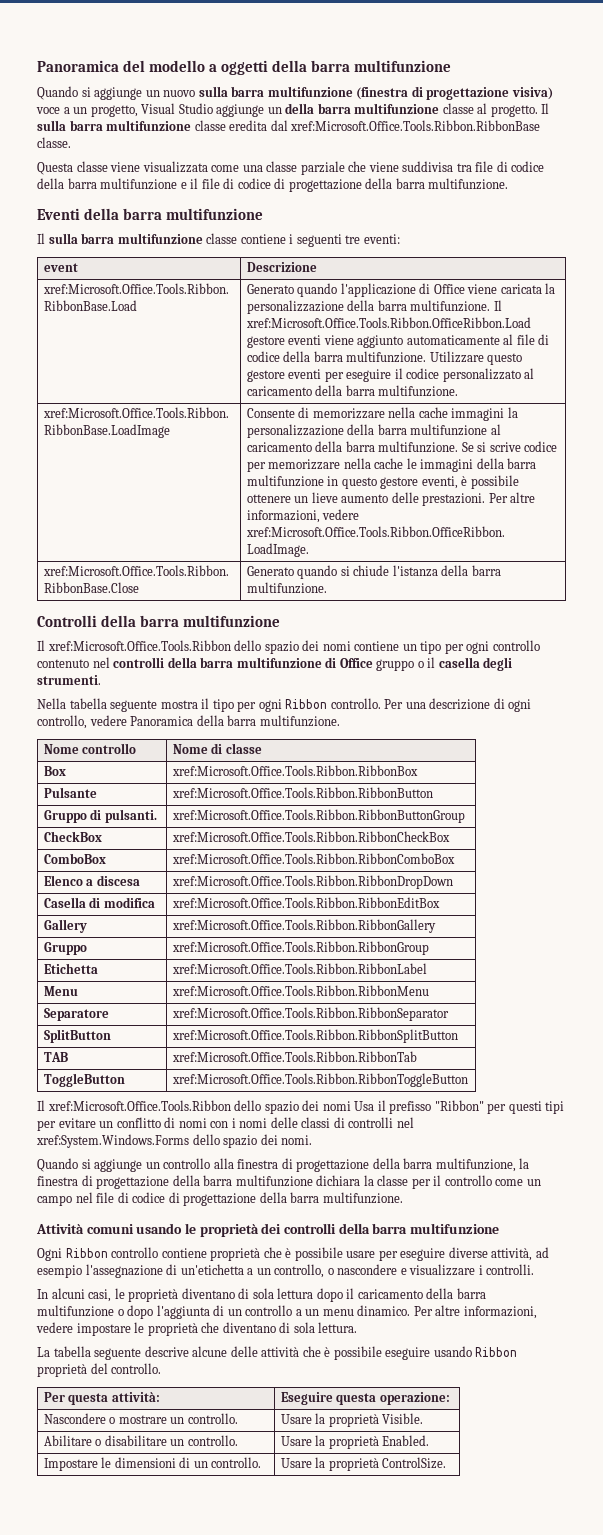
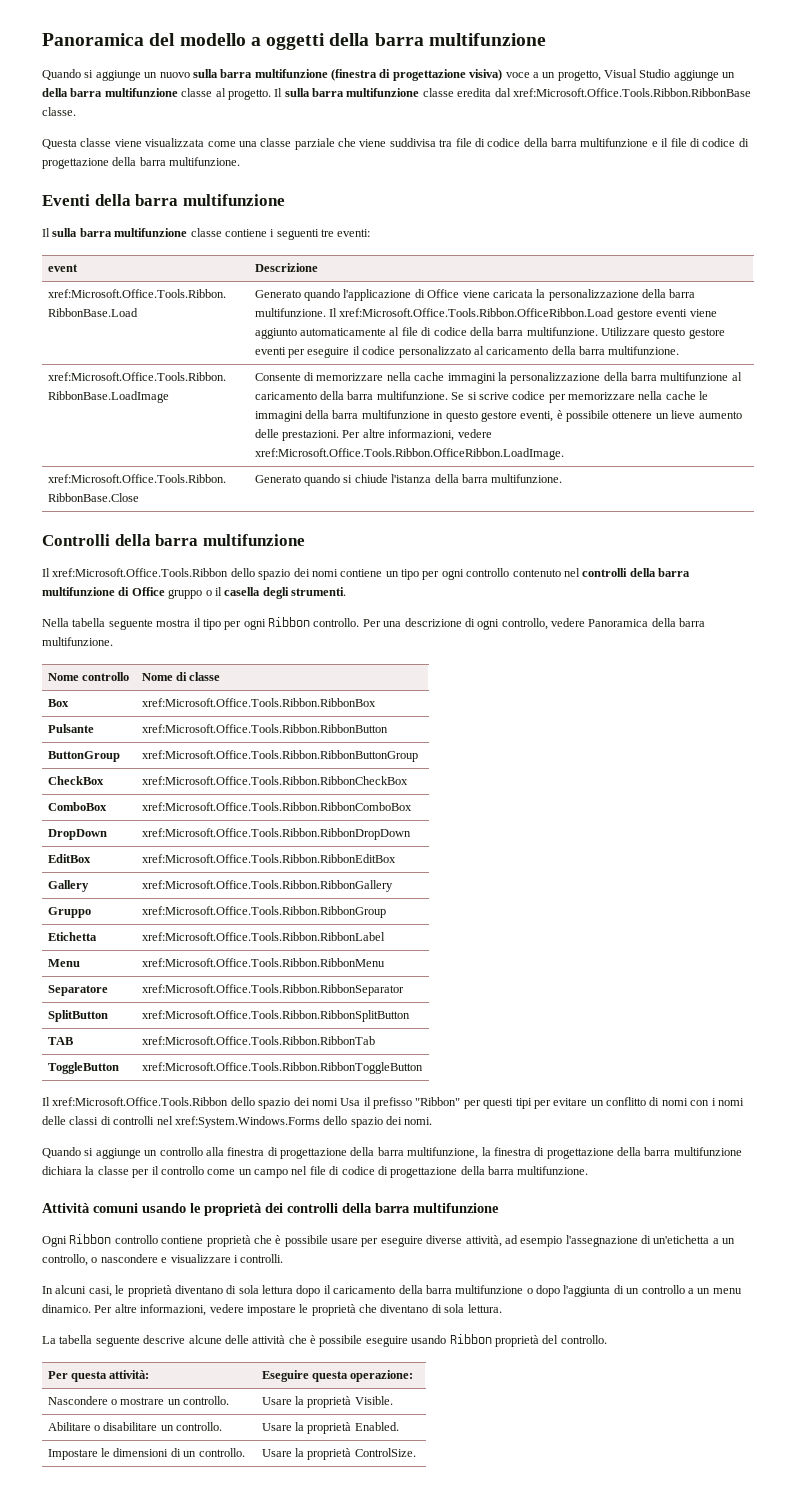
- Gruppo di pulsanti. | xref:Microsoft.Office.Tools.Ribbon.RibbonButtonGroup
+ ButtonGroup | xref:Microsoft.Office.Tools.Ribbon.RibbonButtonGroup
- Elenco a discesa | xref:Microsoft.Office.Tools.Ribbon.RibbonDropDown
- Casella di modifica | xref:Microsoft.Office.Tools.Ribbon.RibbonEditBox
+ DropDown | xref:Microsoft.Office.Tools.Ribbon.RibbonDropDown
+ EditBox | xref:Microsoft.Office.Tools.Ribbon.RibbonEditBox

